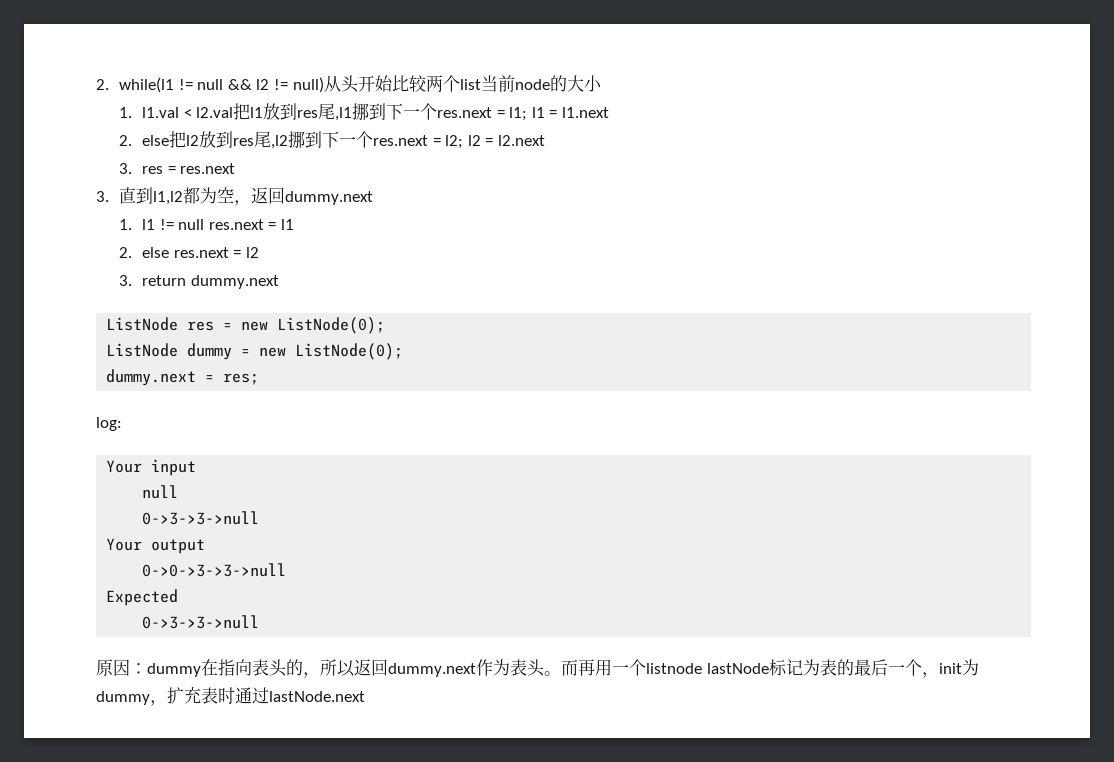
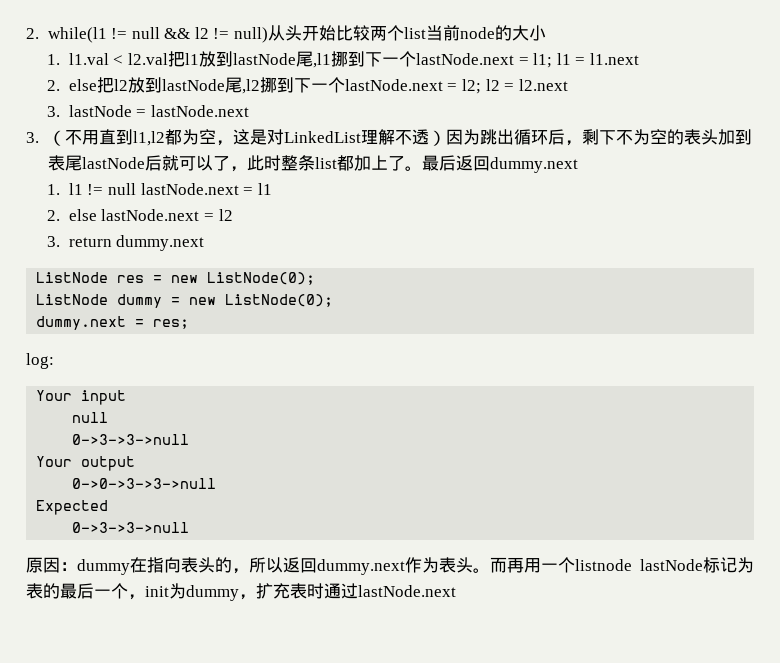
- 1. l1.val < l2.val把l1放到res尾,l1挪到下一个res.next = l1; l1 = l1.next
+ 1. l1.val < l2.val把l1放到lastNode尾,l1挪到下一个lastNode.next = l1; l1 = l1.next
- 2. else把l2放到res尾,l2挪到下一个res.next = l2; l2 = l2.next
+ 2. else把l2放到lastNode尾,l2挪到下一个lastNode.next = l2; l2 = l2.next
- 3. res = res.next
- 3.直到l1,l2都为空，返回dummy.next
+ 3. lastNode = lastNode.next
+ 3.（不用直到l1,l2都为空，这是对LinkedList理解不透）因为跳出循环后，剩下不为空的表头加到表尾lastNode后就可以了，此时整条list都加上了。最后返回dummy.next
- 1. l1 != null res.next = l1
+ 1. l1 != null lastNode.next = l1
- 2. else res.next = l2
+ 2. else lastNode.next = l2

